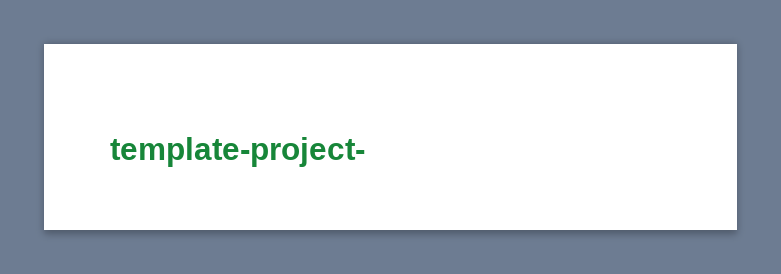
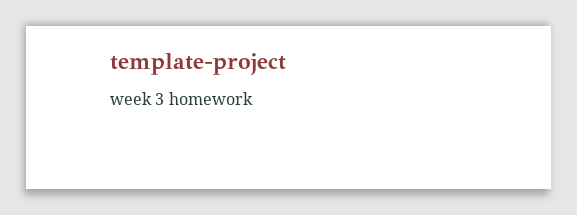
- template-project-
+ template-project
+ week 3 homework

